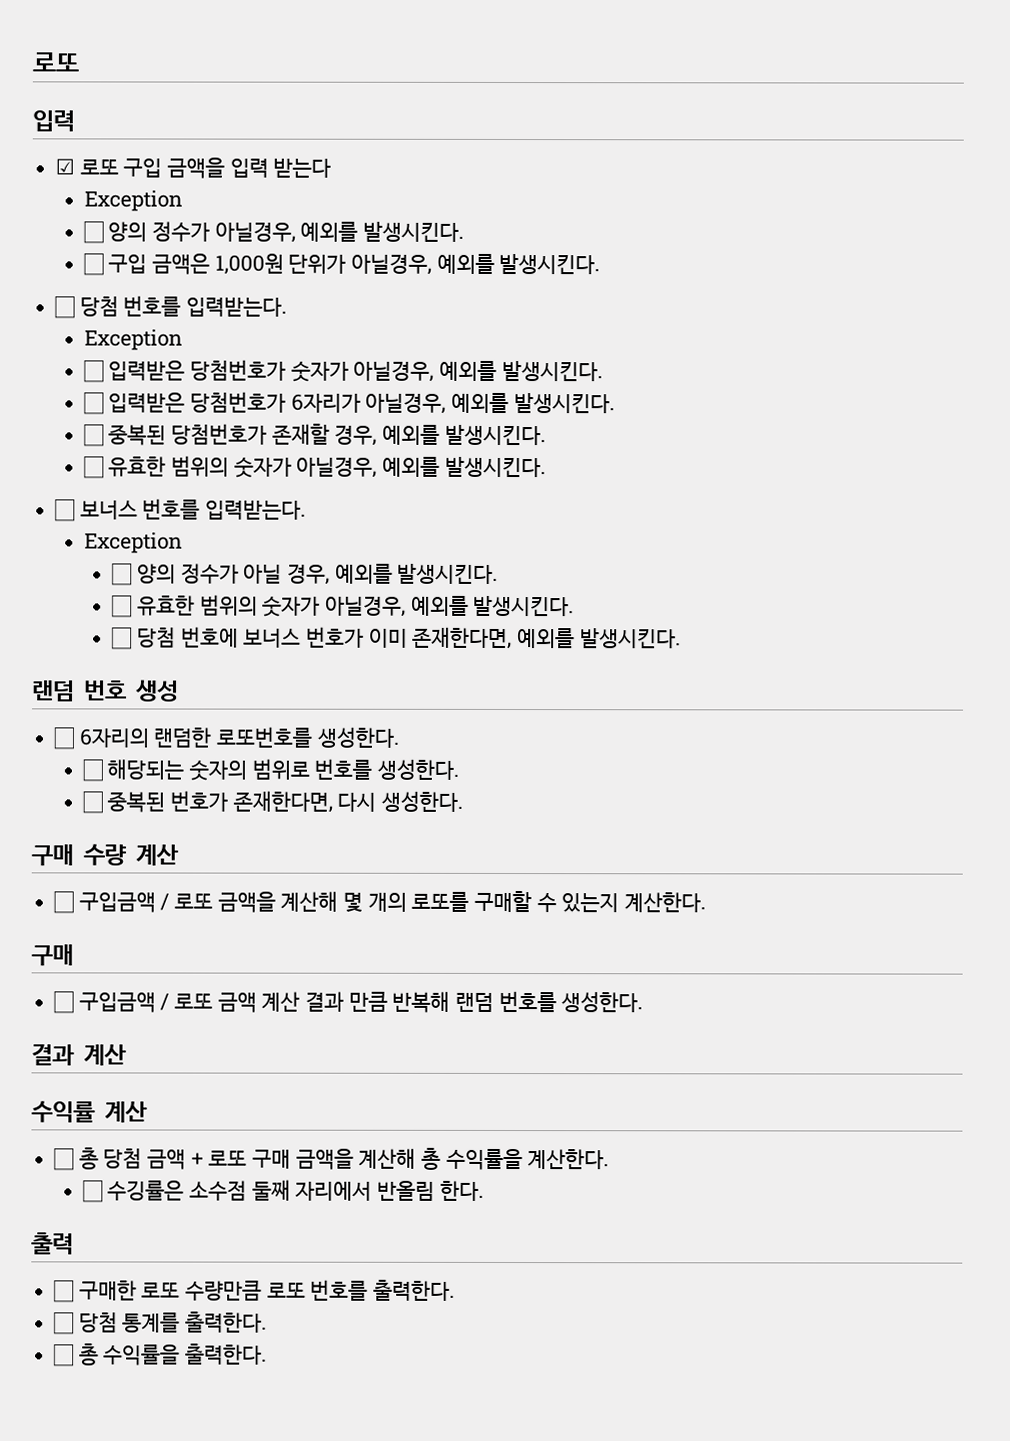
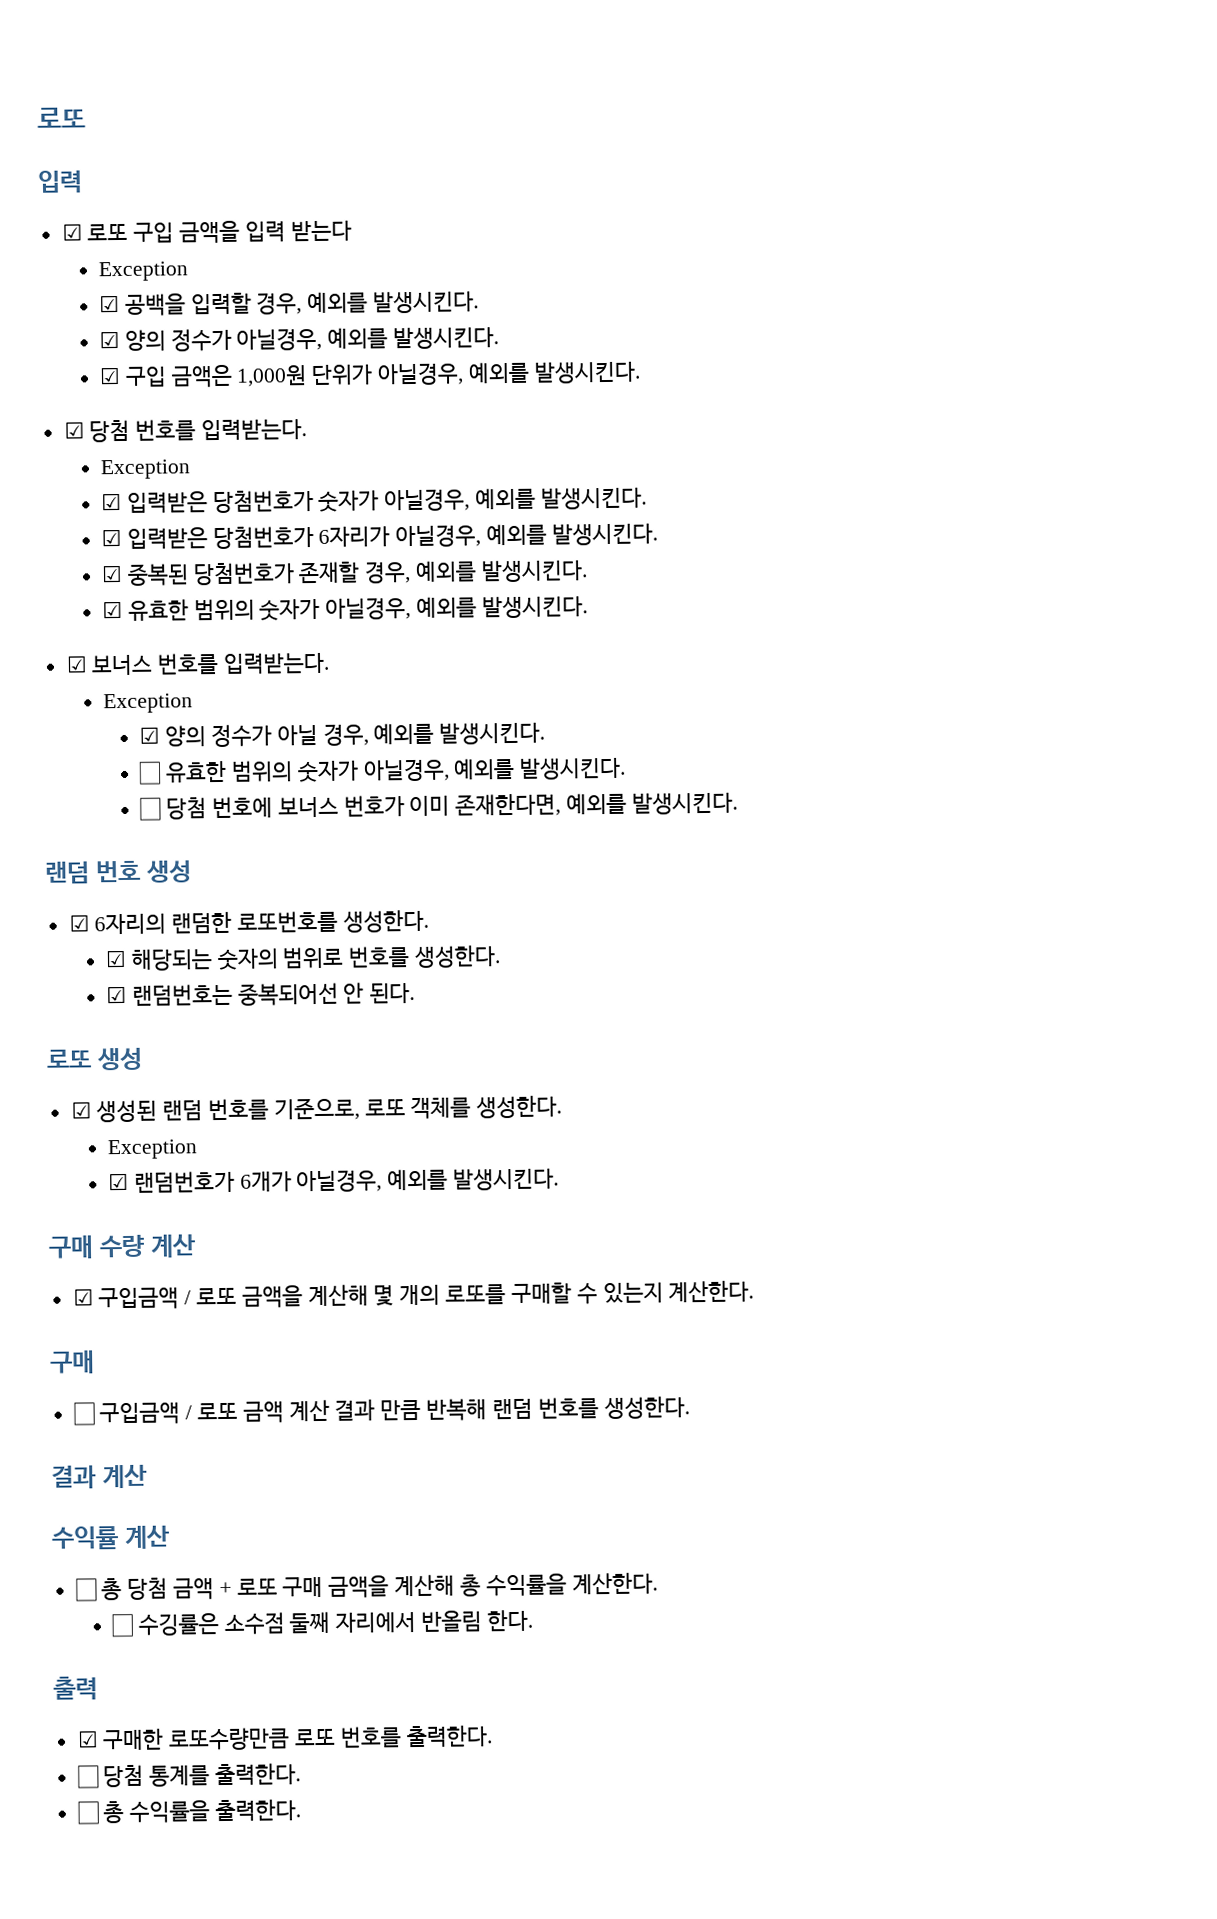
- ☐ 양의 정수가 아닐경우, 예외를 발생시킨다.
+ ☑ 공백을 입력할 경우, 예외를 발생시킨다.
+ ☑ 양의 정수가 아닐경우, 예외를 발생시킨다.
- ☐ 구입 금액은 1,000원 단위가 아닐경우, 예외를 발생시킨다.
+ ☑ 구입 금액은 1,000원 단위가 아닐경우, 예외를 발생시킨다.
- ☐ 당첨 번호를 입력받는다.
+ ☑ 당첨 번호를 입력받는다.
- ☐ 입력받은 당첨번호가 숫자가 아닐경우, 예외를 발생시킨다.
+ ☑ 입력받은 당첨번호가 숫자가 아닐경우, 예외를 발생시킨다.
- ☐ 입력받은 당첨번호가 6자리가 아닐경우, 예외를 발생시킨다.
+ ☑ 입력받은 당첨번호가 6자리가 아닐경우, 예외를 발생시킨다.
- ☐ 중복된 당첨번호가 존재할 경우, 예외를 발생시킨다.
- ☐ 유효한 범위의 숫자가 아닐경우, 예외를 발생시킨다.
- ☐ 보너스 번호를 입력받는다.
+ ☑ 중복된 당첨번호가 존재할 경우, 예외를 발생시킨다.
+ ☑ 유효한 범위의 숫자가 아닐경우, 예외를 발생시킨다.
+ ☑ 보너스 번호를 입력받는다.
- ☐ 양의 정수가 아닐 경우, 예외를 발생시킨다.
+ ☑ 양의 정수가 아닐 경우, 예외를 발생시킨다.
- ☐ 6자리의 랜덤한 로또번호를 생성한다.
+ ☑ 6자리의 랜덤한 로또번호를 생성한다.
- ☐ 해당되는 숫자의 범위로 번호를 생성한다.
+ ☑ 해당되는 숫자의 범위로 번호를 생성한다.
- ☐ 중복된 번호가 존재한다면, 다시 생성한다.
+ ☑ 랜덤번호는 중복되어선 안 된다.
+ 로또 생성
+ ☑ 생성된 랜덤 번호를 기준으로, 로또 객체를 생성한다.
+ Exception
+ ☑ 랜덤번호가 6개가 아닐경우, 예외를 발생시킨다.
- ☐ 구입금액 / 로또 금액을 계산해 몇 개의 로또를 구매할 수 있는지 계산한다.
+ ☑ 구입금액 / 로또 금액을 계산해 몇 개의 로또를 구매할 수 있는지 계산한다.
- ☐ 구매한 로또 수량만큼 로또 번호를 출력한다.
+ ☑ 구매한 로또수량만큼 로또 번호를 출력한다.

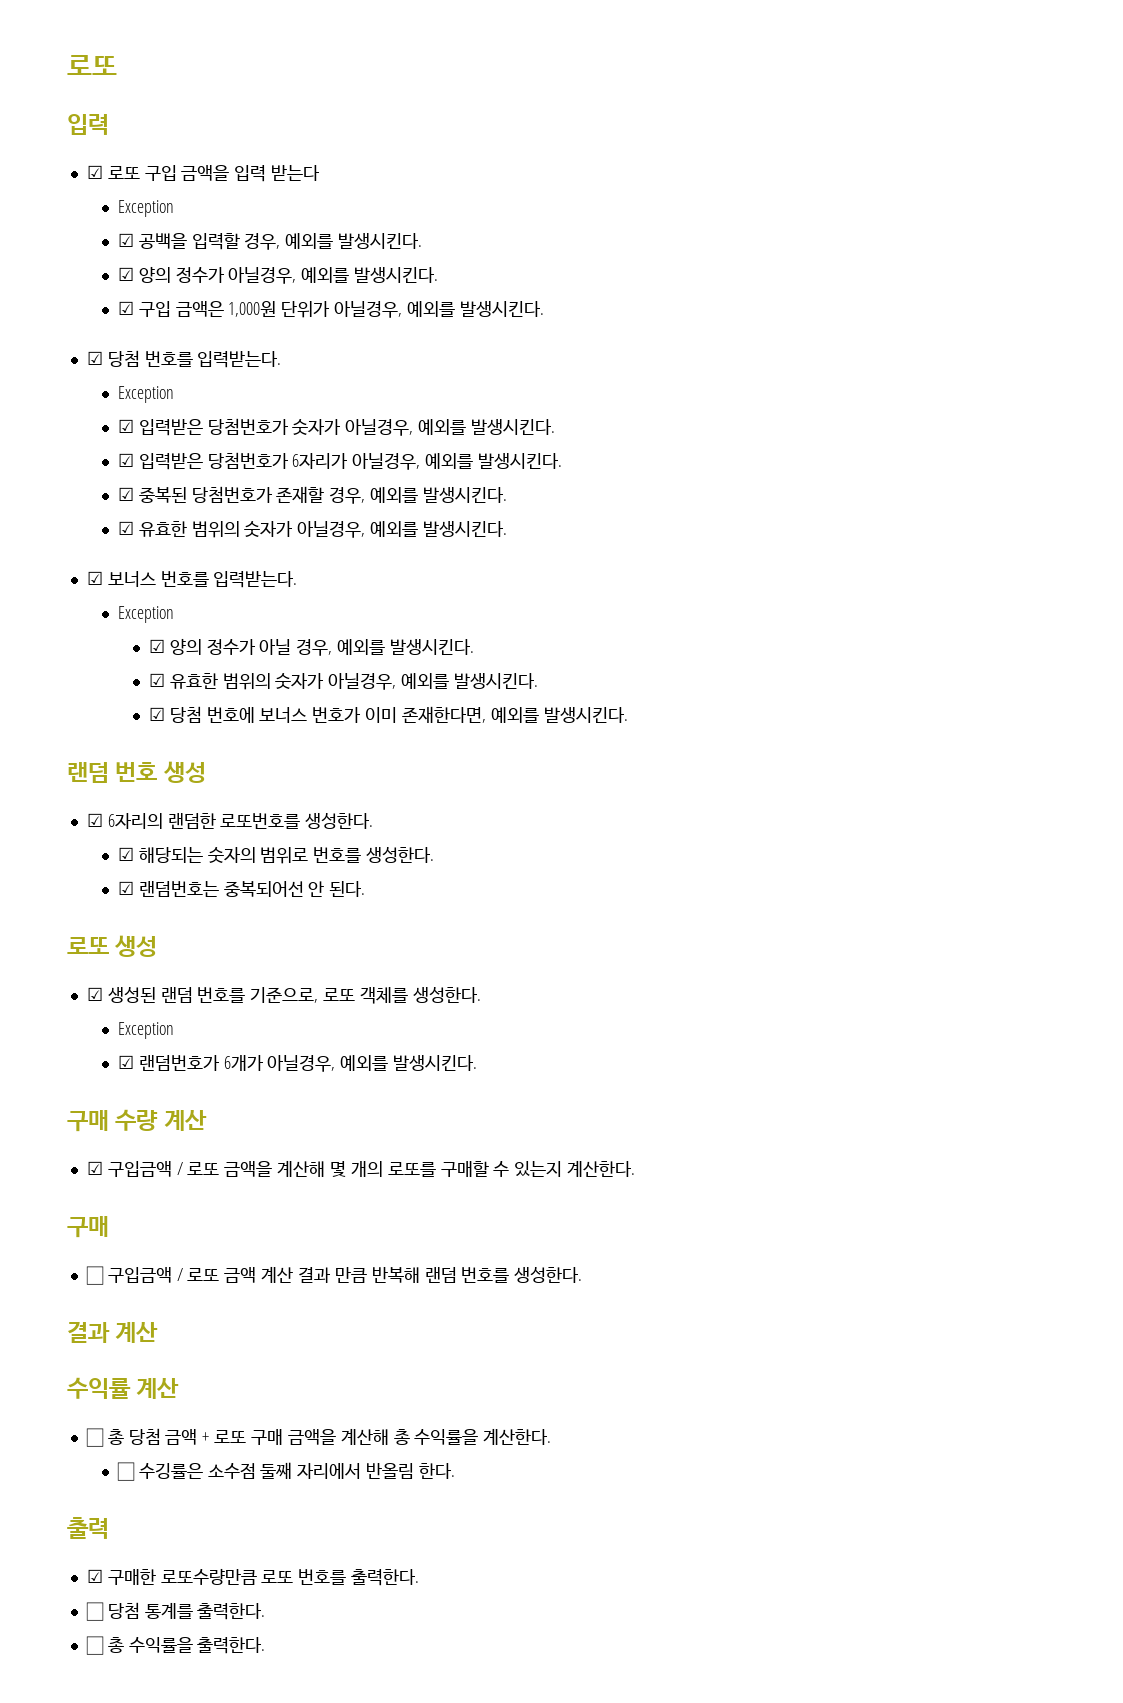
  ☑ 양의 정수가 아닐 경우, 예외를 발생시킨다.
- ☐ 유효한 범위의 숫자가 아닐경우, 예외를 발생시킨다.
- ☐ 당첨 번호에 보너스 번호가 이미 존재한다면, 예외를 발생시킨다.
+ ☑ 유효한 범위의 숫자가 아닐경우, 예외를 발생시킨다.
+ ☑ 당첨 번호에 보너스 번호가 이미 존재한다면, 예외를 발생시킨다.

